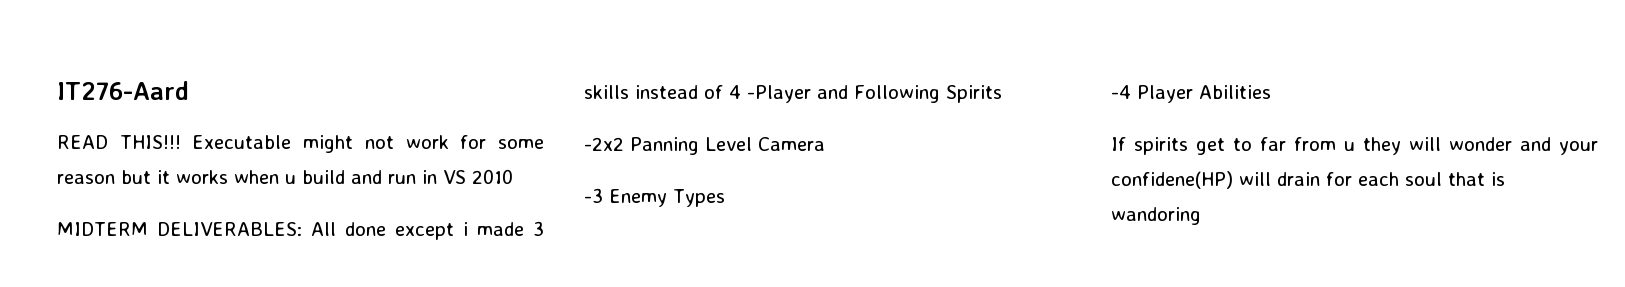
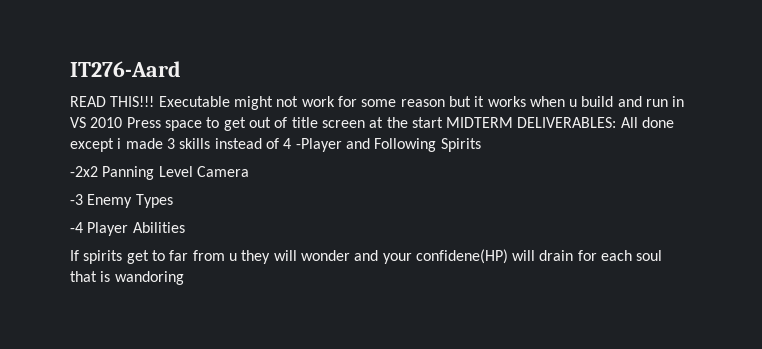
- Executable might not work for some reason but it works when u build and run in VS 2010
- MIDTERM DELIVERABLES: All done except i made 3 skills instead of 4 -Player and Following Spirits
+ Executable might not work for some reason but it works when u build and run in VS 2010 Press space to get out of title screen at the start MIDTERM DELIVERABLES: All done except i made 3 skills instead of 4 -Player and Following Spirits

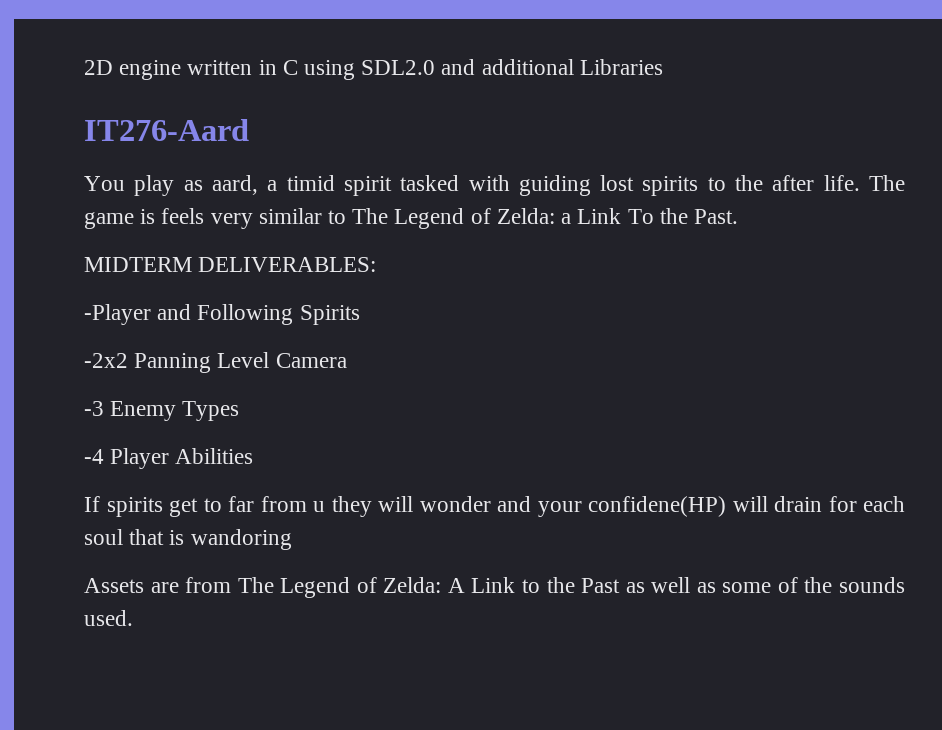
+ 2D engine written in C using SDL2.0 and additional Libraries
  IT276-Aard
- READ THIS!!! Executable might not work for some reason but it works when u build and run in VS 2010 Press space to get out of title screen at the start MIDTERM DELIVERABLES: All done except i made 3 skills instead of 4 -Player and Following Spirits
+ You play as aard, a timid spirit tasked with guiding lost spirits to the after life. The game is feels very similar to The Legend of Zelda: a Link To the Past.
+ MIDTERM DELIVERABLES:
+ -Player and Following Spirits
+ Assets are from The Legend of Zelda: A Link to the Past as well as some of the sounds used.

